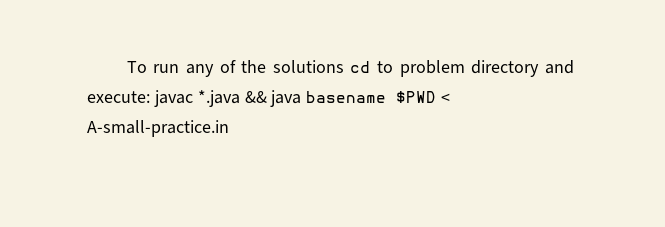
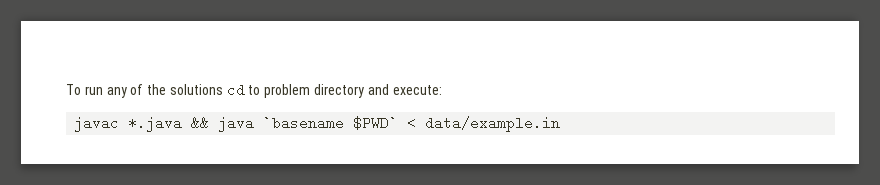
- To run any of the solutions cd to problem directory and execute: javac *.java && java basename $PWD < A-small-practice.in
+ To run any of the solutions cd to problem directory and execute:
+ javac *.java && java `basename $PWD` < data/example.in

